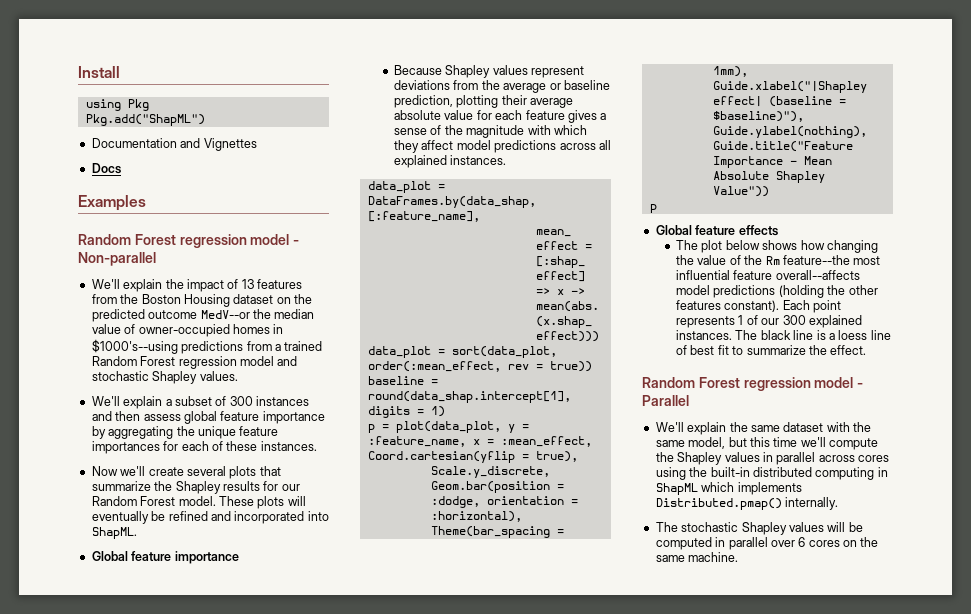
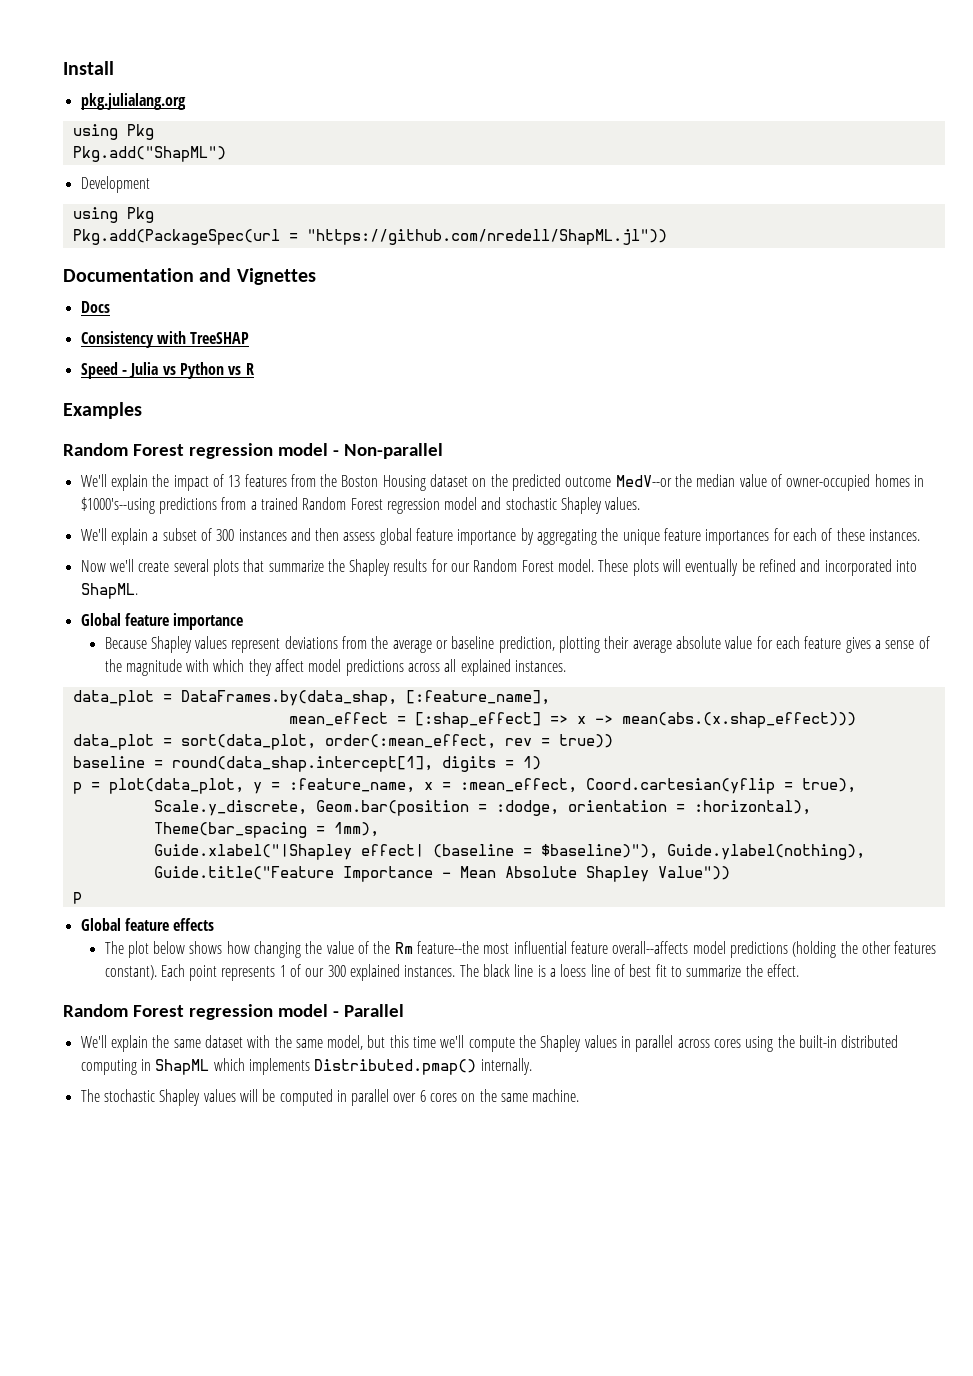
+ pkg.julialang.org
+ Development
+ using Pkg
+ Pkg.add(PackageSpec(url = "https://github.com/nredell/ShapML.jl"))
  Documentation and Vignettes
  Docs
+ Consistency with TreeSHAP
+ Speed - Julia vs Python vs R

